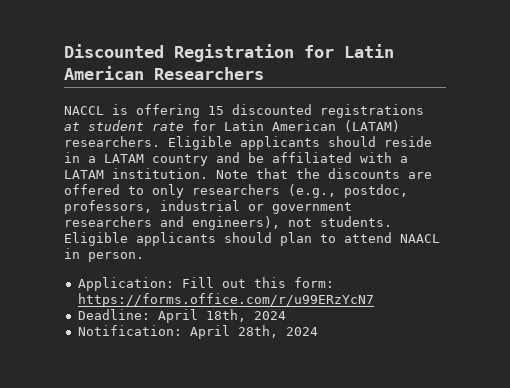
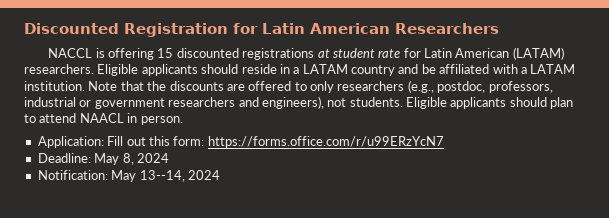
- Deadline: April 18th, 2024
+ Deadline: May 8, 2024
- Notification: April 28th, 2024
+ Notification: May 13--14, 2024

